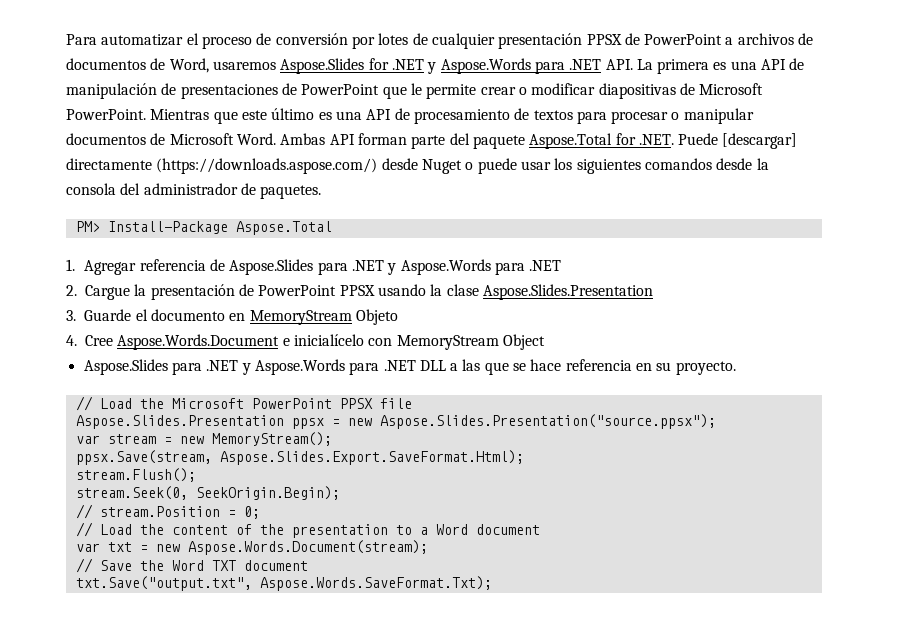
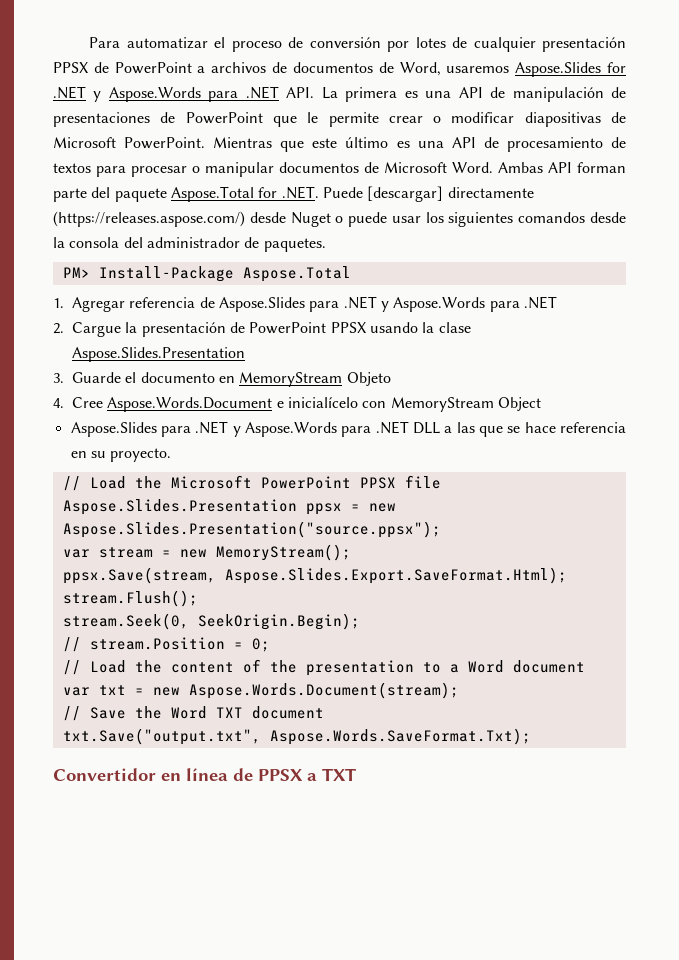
- Ambas API forman parte del paquete Aspose.Total for .NET. Puede [descargar] directamente (https://downloads.aspose.com/) desde Nuget o puede usar los siguientes comandos desde la consola del administrador de paquetes.
+ Ambas API forman parte del paquete Aspose.Total for .NET. Puede [descargar] directamente (https://releases.aspose.com/) desde Nuget o puede usar los siguientes comandos desde la consola del administrador de paquetes.
+ Convertidor en línea de PPSX a TXT

